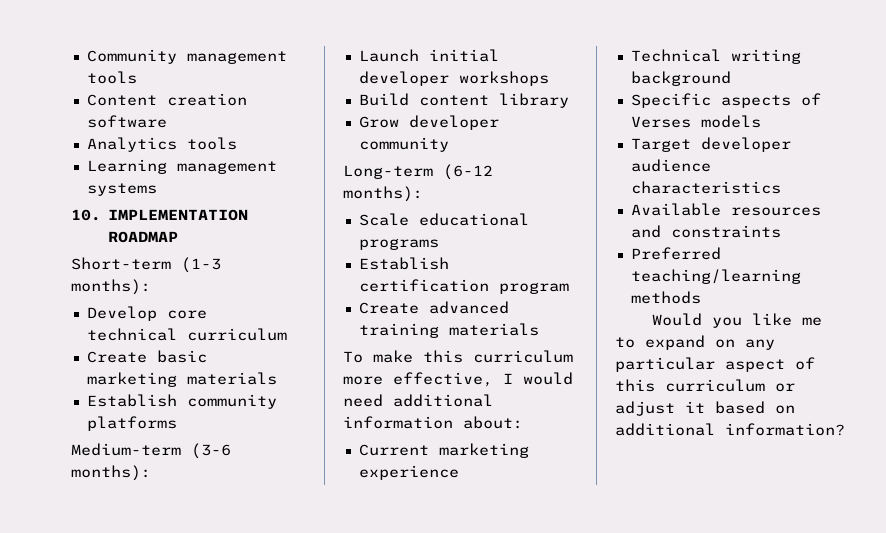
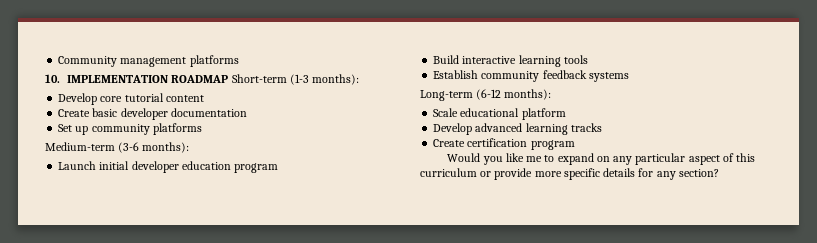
- Community management tools
- Content creation software
- Analytics tools
- Learning management systems
+ Community management platforms
- 10. IMPLEMENTATION ROADMAP
- Short-term (1-3 months):
+ 10. IMPLEMENTATION ROADMAP Short-term (1-3 months):
- Develop core technical curriculum
+ Develop core tutorial content
- Create basic marketing materials
- Establish community platforms
+ Create basic developer documentation
+ Set up community platforms
- Launch initial developer workshops
+ Launch initial developer education program
- Build content library
- Grow developer community
+ Build interactive learning tools
+ Establish community feedback systems
- Scale educational programs
- Establish certification program
- Create advanced training materials
- To make this curriculum more effective, I would need additional information about:
- Current marketing experience
- Technical writing background
- Specific aspects of Verses models
- Target developer audience characteristics
- Available resources and constraints
- Preferred teaching/learning methods
+ Scale educational platform
+ Develop advanced learning tracks
+ Create certification program
- Would you like me to expand on any particular aspect of this curriculum or adjust it based on additional information?
+ Would you like me to expand on any particular aspect of this curriculum or provide more specific details for any section?

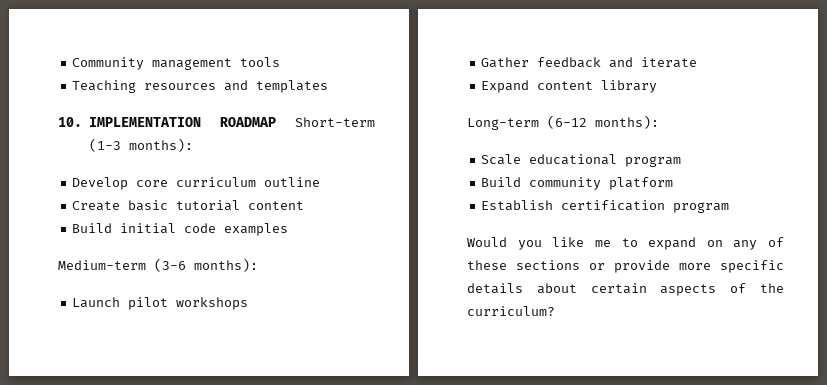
- Community management platforms
+ Community management tools
+ Teaching resources and templates
- Develop core tutorial content
- Create basic developer documentation
- Set up community platforms
+ Develop core curriculum outline
+ Create basic tutorial content
+ Build initial code examples
  Medium-term (3-6 months):
- Launch initial developer education program
- Build interactive learning tools
- Establish community feedback systems
+ Launch pilot workshops
+ Gather feedback and iterate
+ Expand content library
- Scale educational platform
- Develop advanced learning tracks
- Create certification program
+ Scale educational program
+ Build community platform
+ Establish certification program
- Would you like me to expand on any particular aspect of this curriculum or provide more specific details for any section?
+ Would you like me to expand on any of these sections or provide more specific details about certain aspects of the curriculum?

